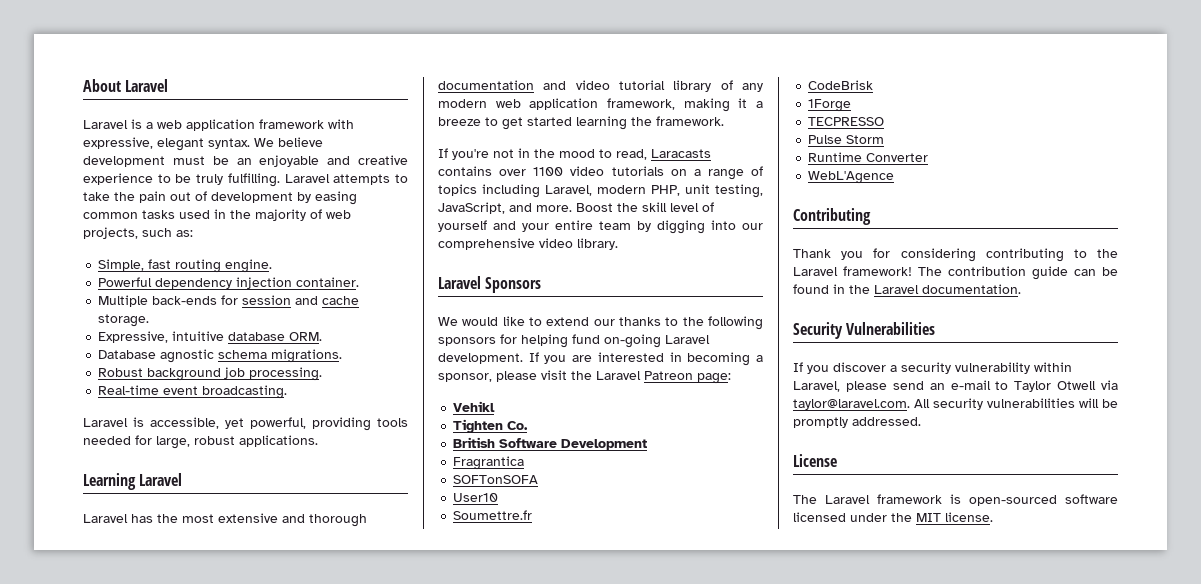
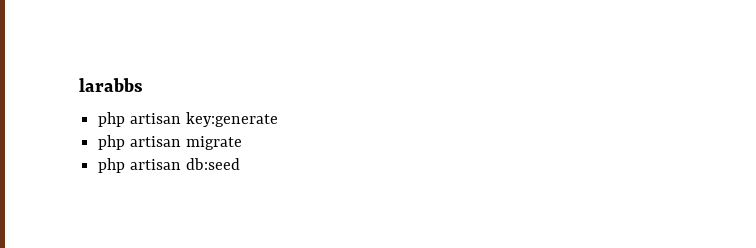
- About Laravel
- Laravel is a web application framework with expressive, elegant syntax. We believe development must be an enjoyable and creative experience to be truly fulfilling. Laravel attempts to take the pain out of development by easing common tasks used in the majority of web projects, such as:
- Simple, fast routing engine.
- Powerful dependency injection container.
- Multiple back-ends for session and cache storage.
- Expressive, intuitive database ORM.
- Database agnostic schema migrations.
- Robust background job processing.
- Real-time event broadcasting.
- Laravel is accessible, yet powerful, providing tools needed for large, robust applications.
- Learning Laravel
- Laravel has the most extensive and thorough documentation and video tutorial library of any modern web application framework, making it a breeze to get started learning the framework.
- If you're not in the mood to read, Laracasts contains over 1100 video tutorials on a range of topics including Laravel, modern PHP, unit testing, JavaScript, and more. Boost the skill level of yourself and your entire team by digging into our comprehensive video library.
- Laravel Sponsors
- We would like to extend our thanks to the following sponsors for helping fund on-going Laravel development. If you are interested in becoming a sponsor, please visit the Laravel Patreon page:
- Vehikl
- Tighten Co.
- British Software Development
- Fragrantica
- SOFTonSOFA
- User10
- Soumettre.fr
- CodeBrisk
- 1Forge
- TECPRESSO
- Pulse Storm
- Runtime Converter
- WebL'Agence
- Contributing
- Thank you for considering contributing to the Laravel framework! The contribution guide can be found in the Laravel documentation.
- Security Vulnerabilities
- If you discover a security vulnerability within Laravel, please send an e-mail to Taylor Otwell via taylor@laravel.com. All security vulnerabilities will be promptly addressed.
- License
- The Laravel framework is open-sourced software licensed under the MIT license.
+ larabbs
+ php artisan key:generate
+ php artisan migrate
+ php artisan db:seed

